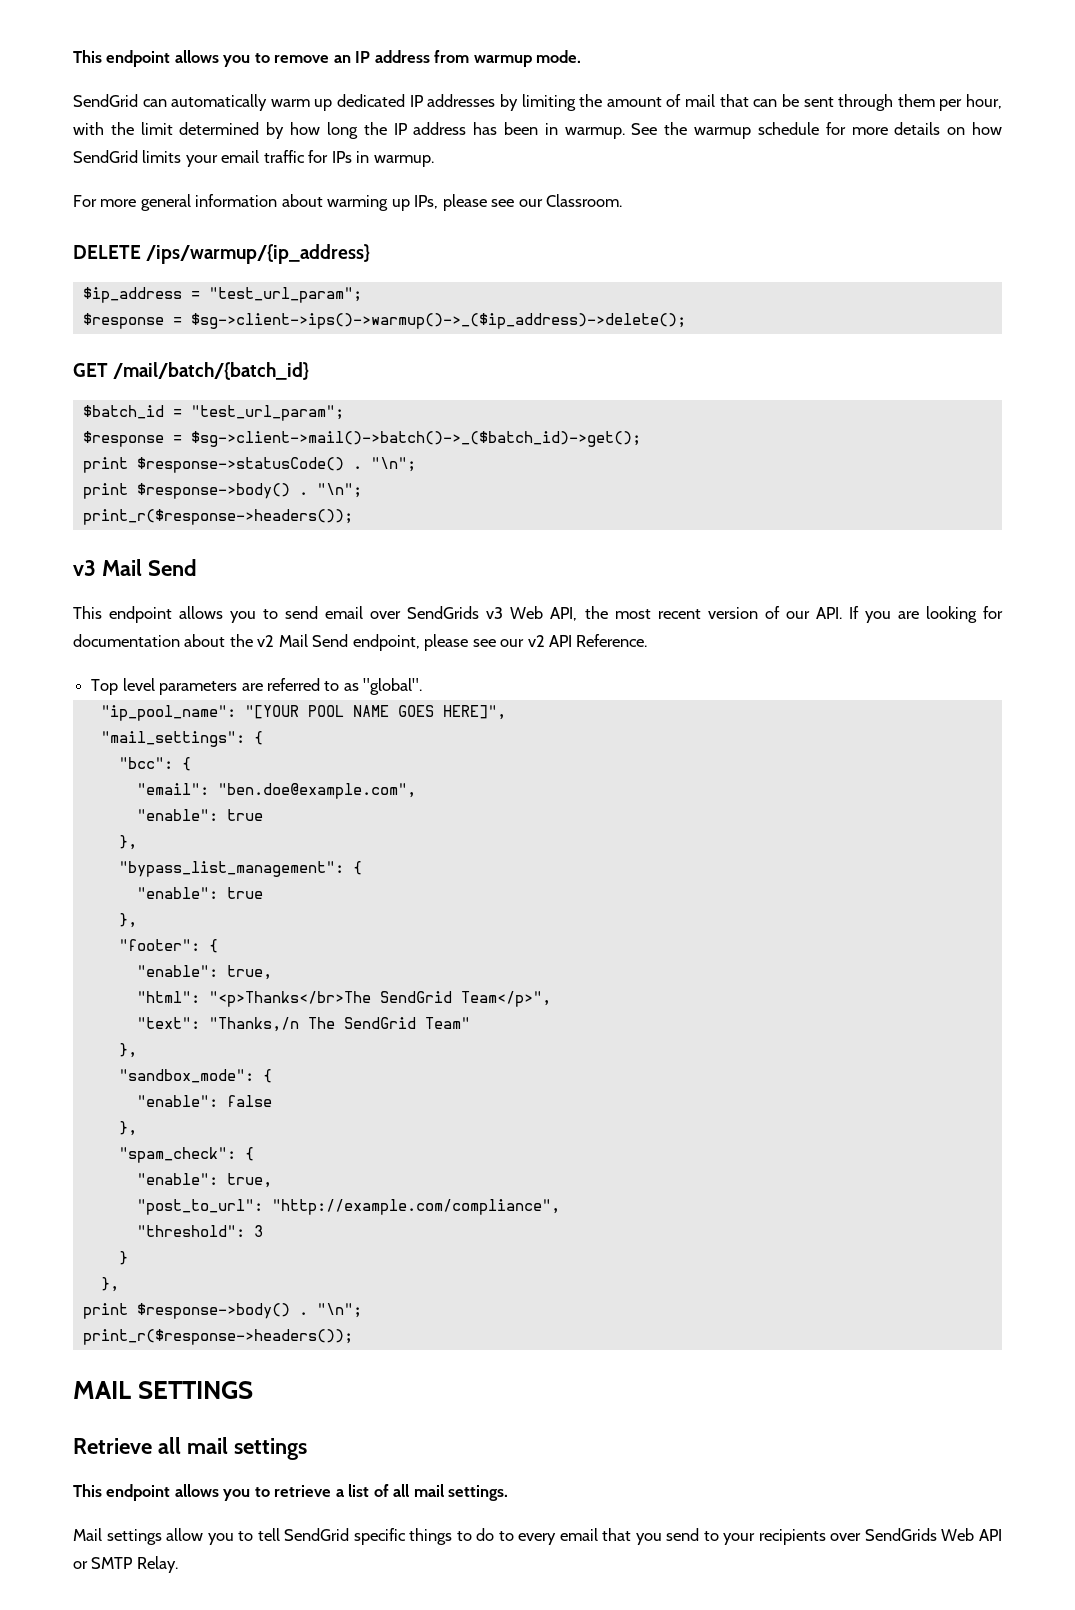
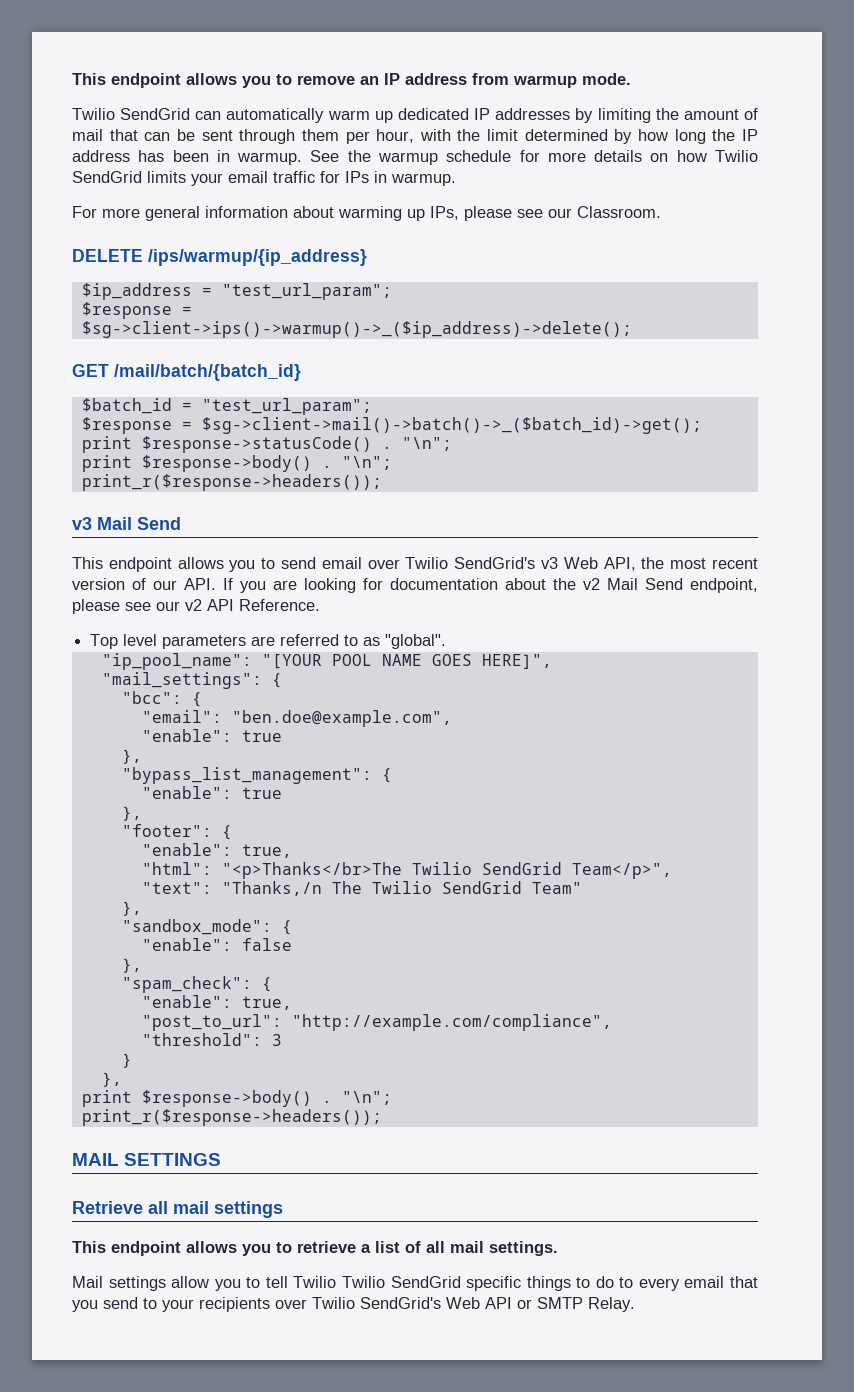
- SendGrid can automatically warm up dedicated IP addresses by limiting the amount of mail that can be sent through them per hour, with the limit determined by how long the IP address has been in warmup.
+ Twilio SendGrid can automatically warm up dedicated IP addresses by limiting the amount of mail that can be sent through them per hour, with the limit determined by how long the IP address has been in warmup.
- See the warmup schedule for more details on how SendGrid limits your email traffic for IPs in warmup.
+ See the warmup schedule for more details on how Twilio SendGrid limits your email traffic for IPs in warmup.
- This endpoint allows you to send email over SendGrids v3 Web API, the most recent version of our API. If you are looking for documentation about the v2 Mail Send endpoint, please see our v2 API Reference.
+ This endpoint allows you to send email over Twilio SendGrid's v3 Web API, the most recent version of our API. If you are looking for documentation about the v2 Mail Send endpoint, please see our v2 API Reference.
- "html": "<p>Thanks</br>The SendGrid Team</p>",
+ "html": "<p>Thanks</br>The Twilio SendGrid Team</p>",
- "text": "Thanks,/n The SendGrid Team"
+ "text": "Thanks,/n The Twilio SendGrid Team"
- Mail settings allow you to tell SendGrid specific things to do to every email that you send to your recipients over SendGrids Web API or SMTP Relay.
+ Mail settings allow you to tell Twilio Twilio SendGrid specific things to do to every email that you send to your recipients over Twilio SendGrid's Web API or SMTP Relay.

